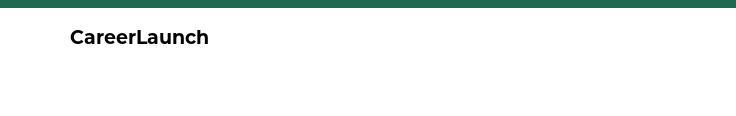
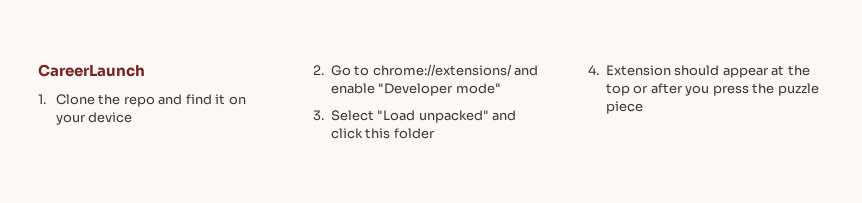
+ 1. Clone the repo and find it on your device
+ 2. Go to chrome://extensions/ and enable "Developer mode"
+ 3. Select "Load unpacked" and click this folder
+ 4. Extension should appear at the top or after you press the puzzle piece

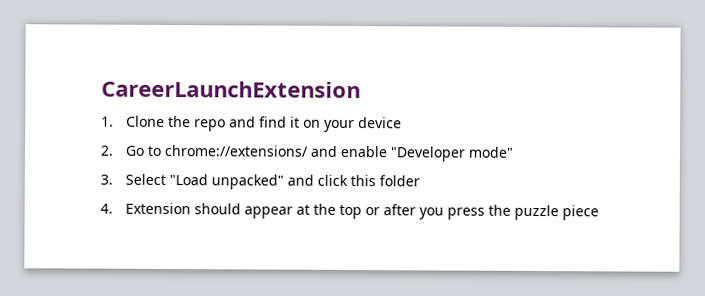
- CareerLaunch
+ CareerLaunchExtension

